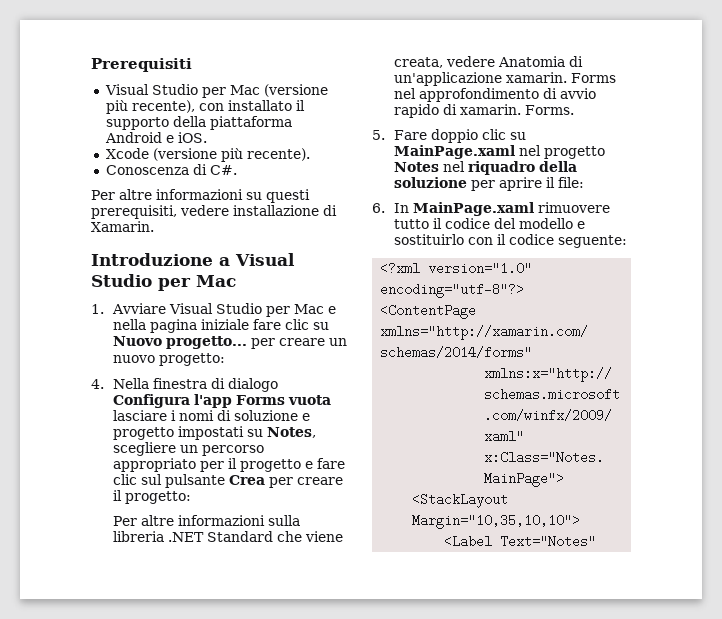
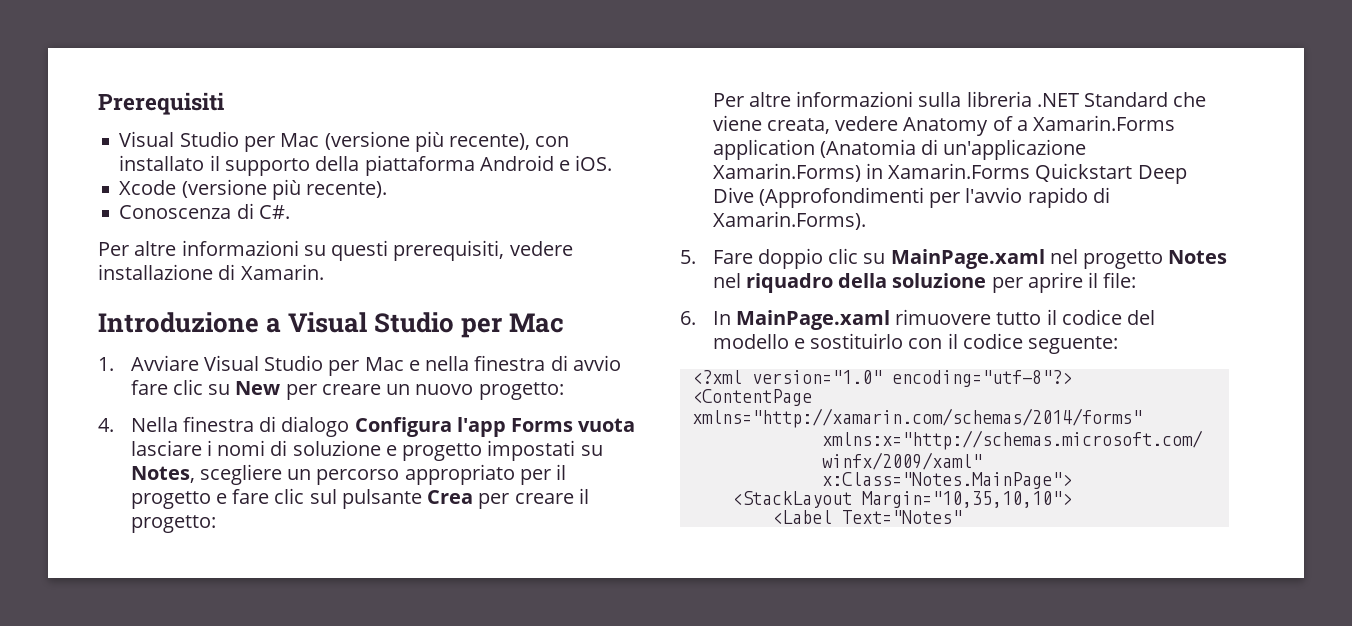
- 1. Avviare Visual Studio per Mac e nella pagina iniziale fare clic su Nuovo progetto... per creare un nuovo progetto:
+ 1. Avviare Visual Studio per Mac e nella finestra di avvio fare clic su New per creare un nuovo progetto:
- Per altre informazioni sulla libreria .NET Standard che viene creata, vedere Anatomia di un'applicazione xamarin. Forms nel approfondimento di avvio rapido di xamarin. Forms.
+ Per altre informazioni sulla libreria .NET Standard che viene creata, vedere Anatomy of a Xamarin.Forms application (Anatomia di un'applicazione Xamarin.Forms) in Xamarin.Forms Quickstart Deep Dive (Approfondimenti per l'avvio rapido di Xamarin.Forms).

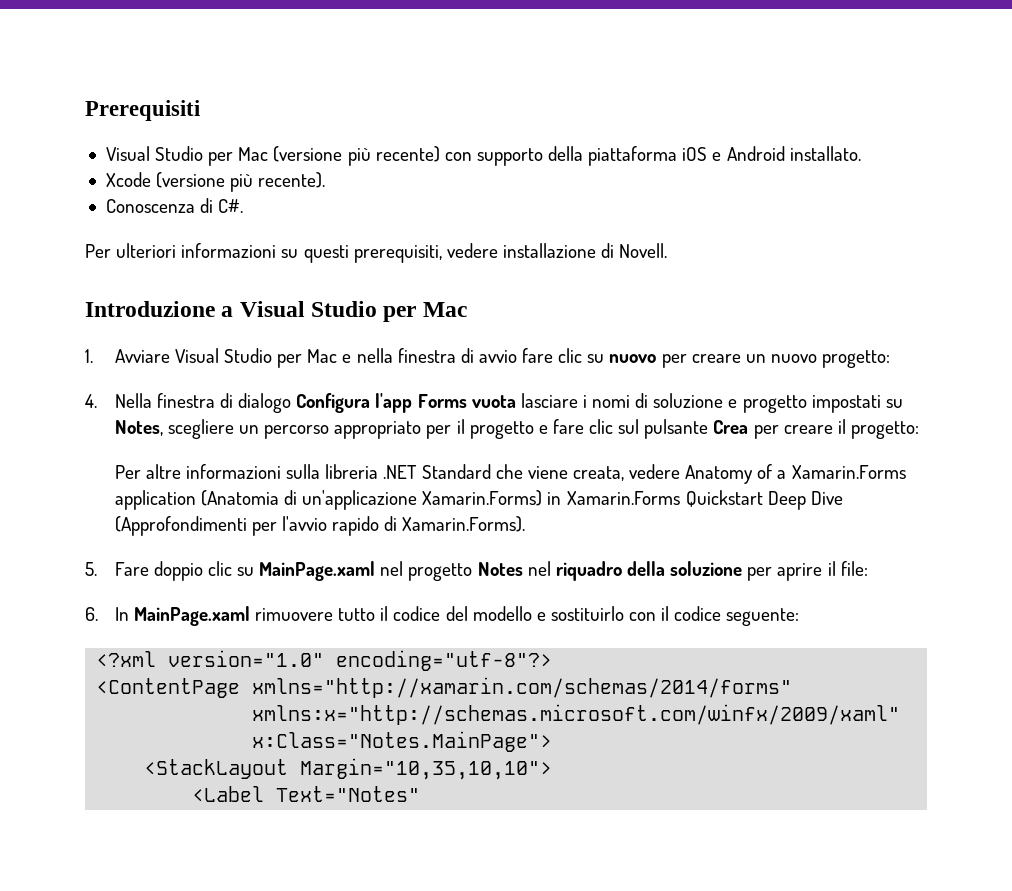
- Visual Studio per Mac (versione più recente), con installato il supporto della piattaforma Android e iOS.
+ Visual Studio per Mac (versione più recente) con supporto della piattaforma iOS e Android installato.
- Per altre informazioni su questi prerequisiti, vedere installazione di Xamarin.
+ Per ulteriori informazioni su questi prerequisiti, vedere installazione di Novell.
- 1. Avviare Visual Studio per Mac e nella finestra di avvio fare clic su New per creare un nuovo progetto:
+ 1. Avviare Visual Studio per Mac e nella finestra di avvio fare clic su nuovo per creare un nuovo progetto:

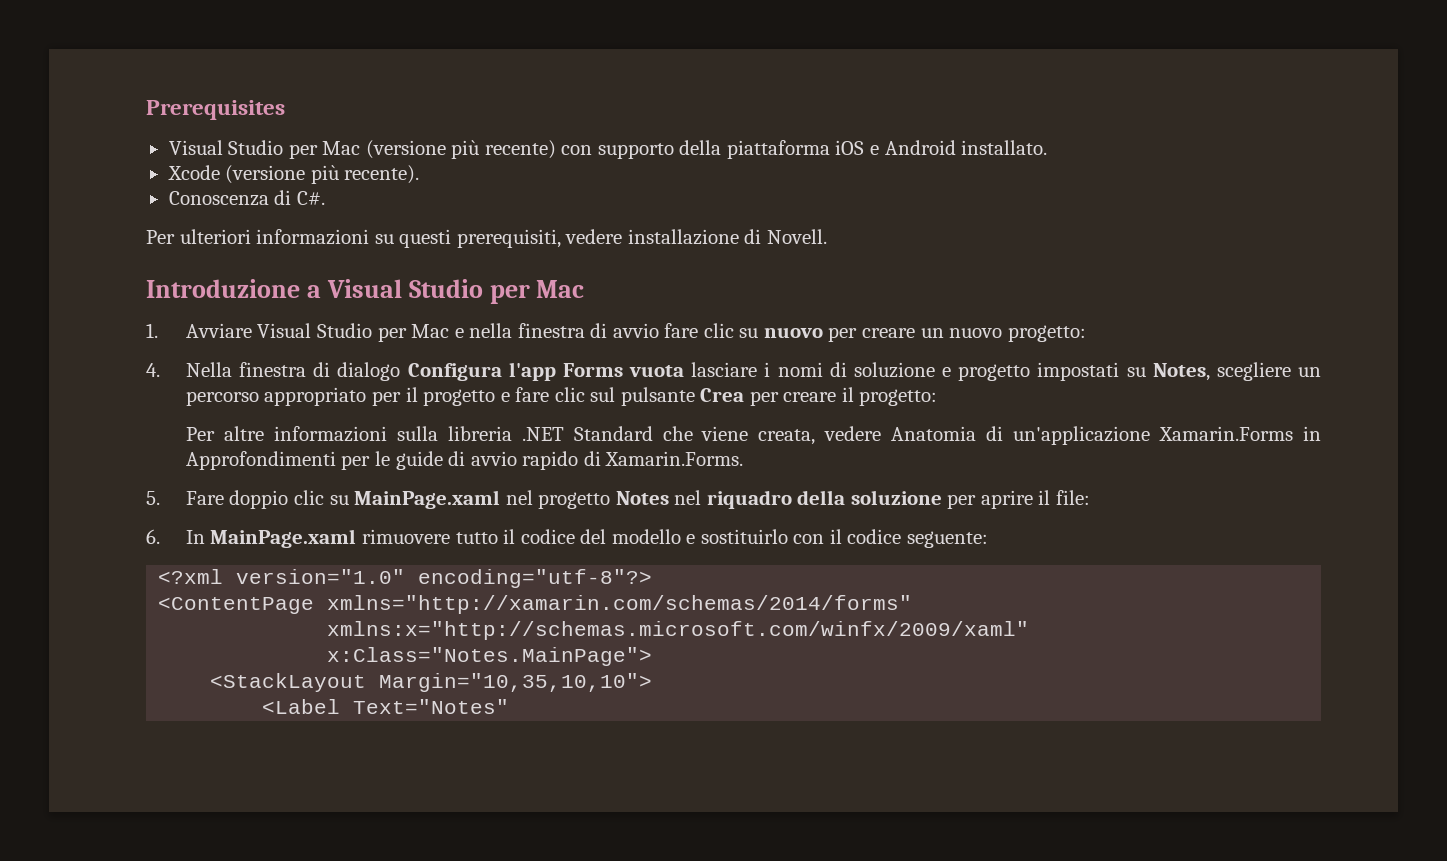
- Prerequisiti
+ Prerequisites
- Per altre informazioni sulla libreria .NET Standard che viene creata, vedere Anatomy of a Xamarin.Forms application (Anatomia di un'applicazione Xamarin.Forms) in Xamarin.Forms Quickstart Deep Dive (Approfondimenti per l'avvio rapido di Xamarin.Forms).
+ Per altre informazioni sulla libreria .NET Standard che viene creata, vedere Anatomia di un'applicazione Xamarin.Forms in Approfondimenti per le guide di avvio rapido di Xamarin.Forms.

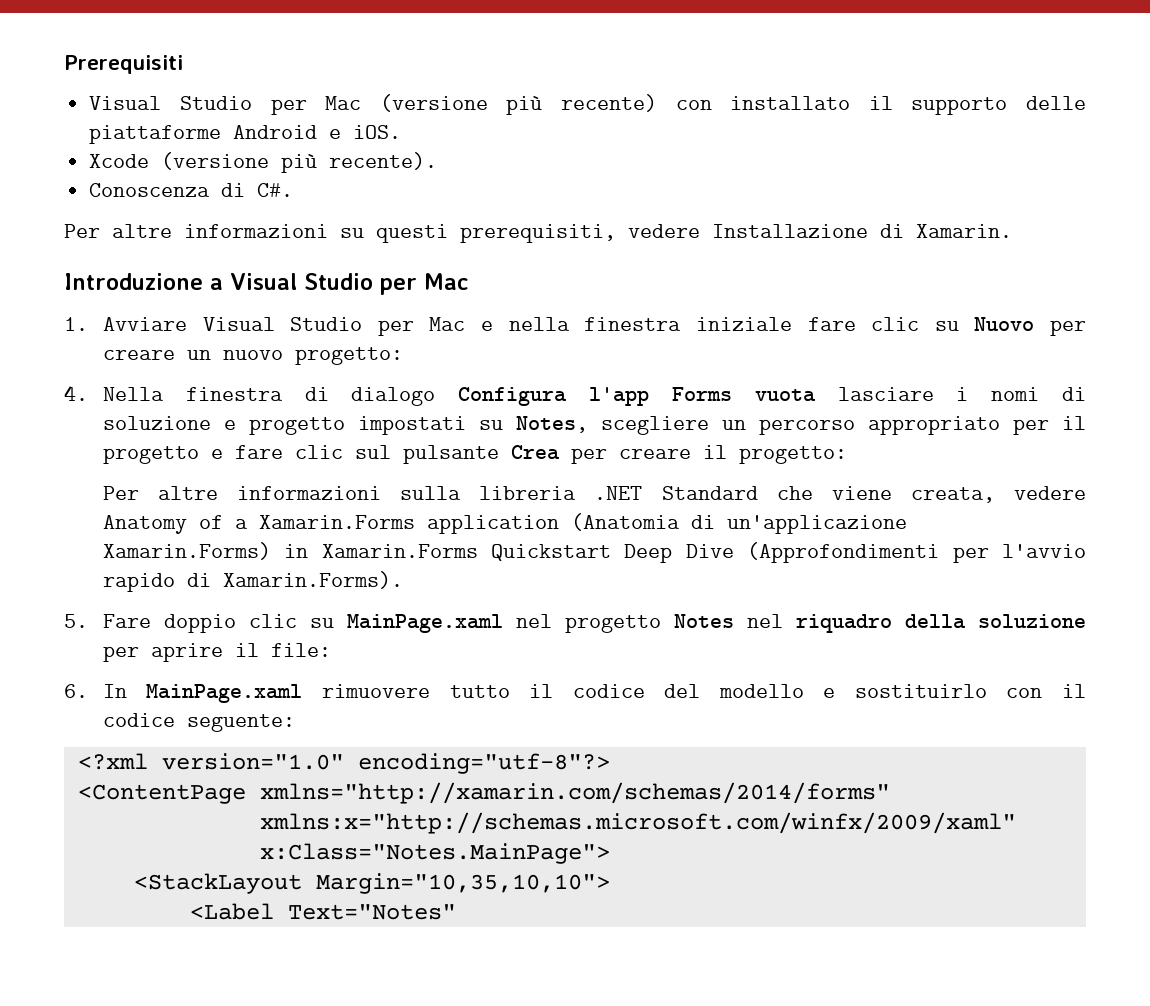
- Prerequisites
+ Prerequisiti
- Visual Studio per Mac (versione più recente) con supporto della piattaforma iOS e Android installato.
+ Visual Studio per Mac (versione più recente) con installato il supporto delle piattaforme Android e iOS.
- Per ulteriori informazioni su questi prerequisiti, vedere installazione di Novell.
+ Per altre informazioni su questi prerequisiti, vedere Installazione di Xamarin.
- 1. Avviare Visual Studio per Mac e nella finestra di avvio fare clic su nuovo per creare un nuovo progetto:
+ 1. Avviare Visual Studio per Mac e nella finestra iniziale fare clic su Nuovo per creare un nuovo progetto:
- Per altre informazioni sulla libreria .NET Standard che viene creata, vedere Anatomia di un'applicazione Xamarin.Forms in Approfondimenti per le guide di avvio rapido di Xamarin.Forms.
+ Per altre informazioni sulla libreria .NET Standard che viene creata, vedere Anatomy of a Xamarin.Forms application (Anatomia di un'applicazione Xamarin.Forms) in Xamarin.Forms Quickstart Deep Dive (Approfondimenti per l'avvio rapido di Xamarin.Forms).

